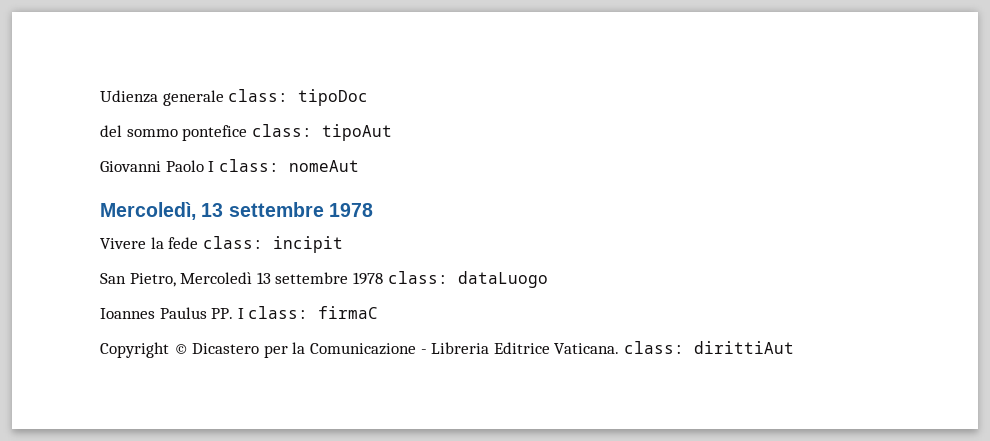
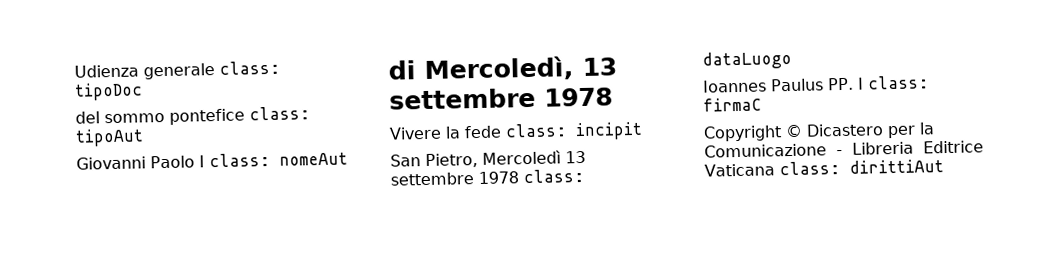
- Mercoledì, 13 settembre 1978
+ di Mercoledì, 13 settembre 1978
- Copyright © Dicastero per la Comunicazione - Libreria Editrice Vaticana. class: dirittiAut
+ Copyright © Dicastero per la Comunicazione - Libreria Editrice Vaticana class: dirittiAut

